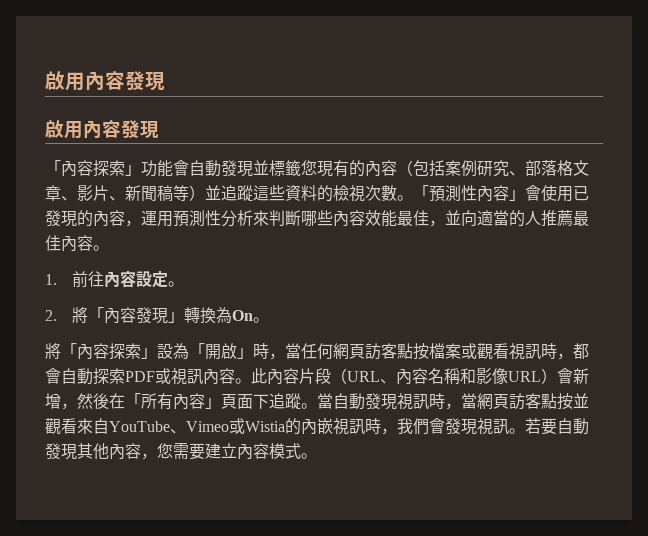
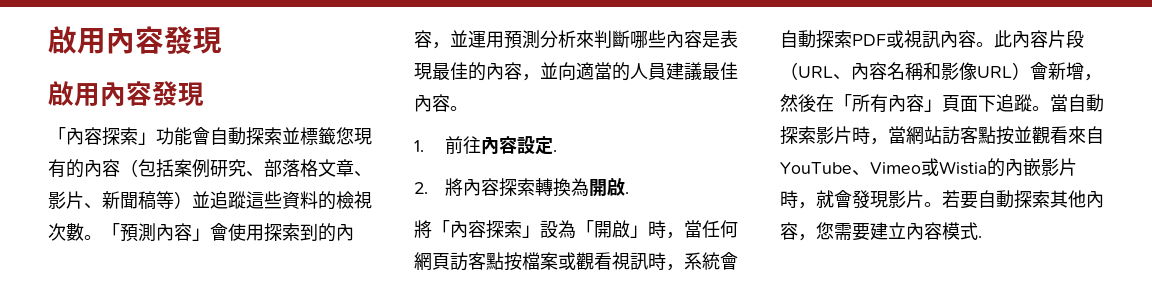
- 「內容探索」功能會自動發現並標籤您現有的內容（包括案例研究、部落格文章、影片、新聞稿等）並追蹤這些資料的檢視次數。
+ 「內容探索」功能會自動探索並標籤您現有的內容（包括案例研究、部落格文章、影片、新聞稿等）並追蹤這些資料的檢視次數。
- 「預測性內容」會使用已發現的內容，運用預測性分析來判斷哪些內容效能最佳，並向適當的人推薦最佳內容。
+ 「預測內容」會使用探索到的內容，並運用預測分析來判斷哪些內容是表現最佳的內容，並向適當的人員建議最佳內容。
- 1.前往內容設定。
+ 1.前往內容設定.
- 2.將「內容發現」轉換為On。
+ 2.將內容探索轉換為開啟.
- 將「內容探索」設為「開啟」時，當任何網頁訪客點按檔案或觀看視訊時，都會自動探索PDF或視訊內容。
+ 將「內容探索」設為「開啟」時，當任何網頁訪客點按檔案或觀看視訊時，系統會自動探索PDF或視訊內容。
- 當自動發現視訊時，當網頁訪客點按並觀看來自YouTube、Vimeo或Wistia的內嵌視訊時，我們會發現視訊。
+ 當自動探索影片時，當網站訪客點按並觀看來自YouTube、Vimeo或Wistia的內嵌影片時，就會發現影片。
- 若要自動發現其他內容，您需要建立內容模式。
+ 若要自動探索其他內容，您需要建立內容模式.

